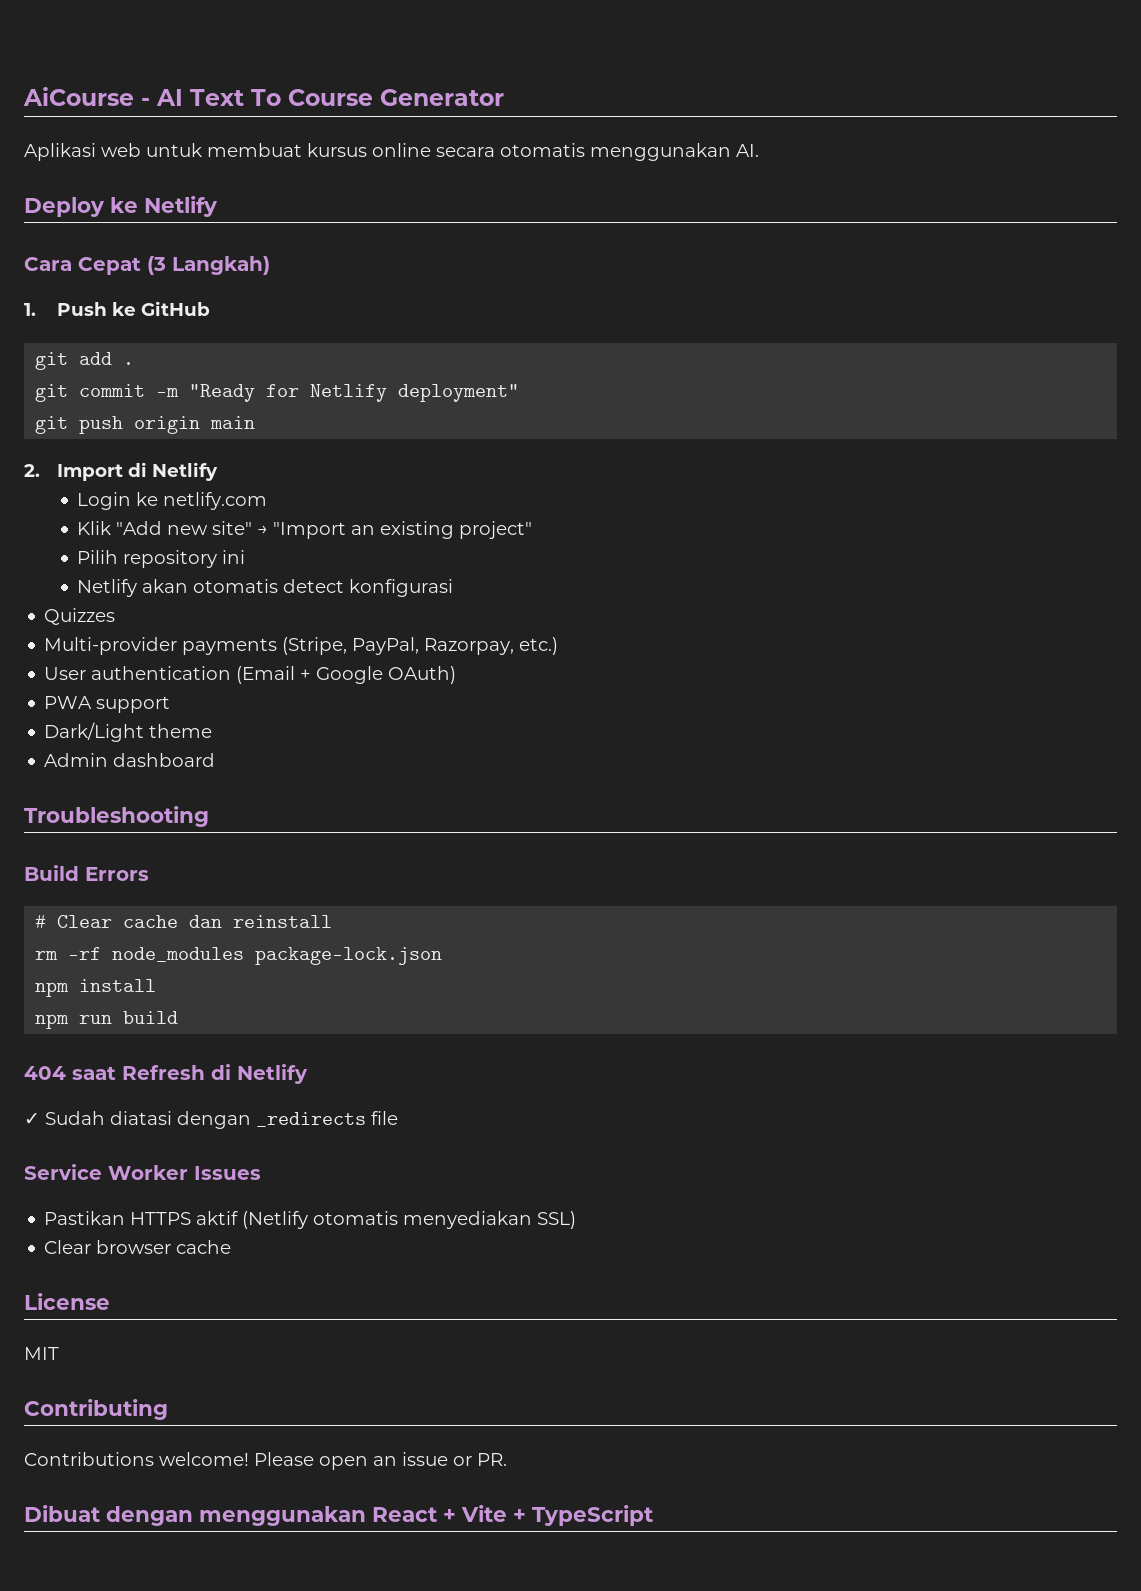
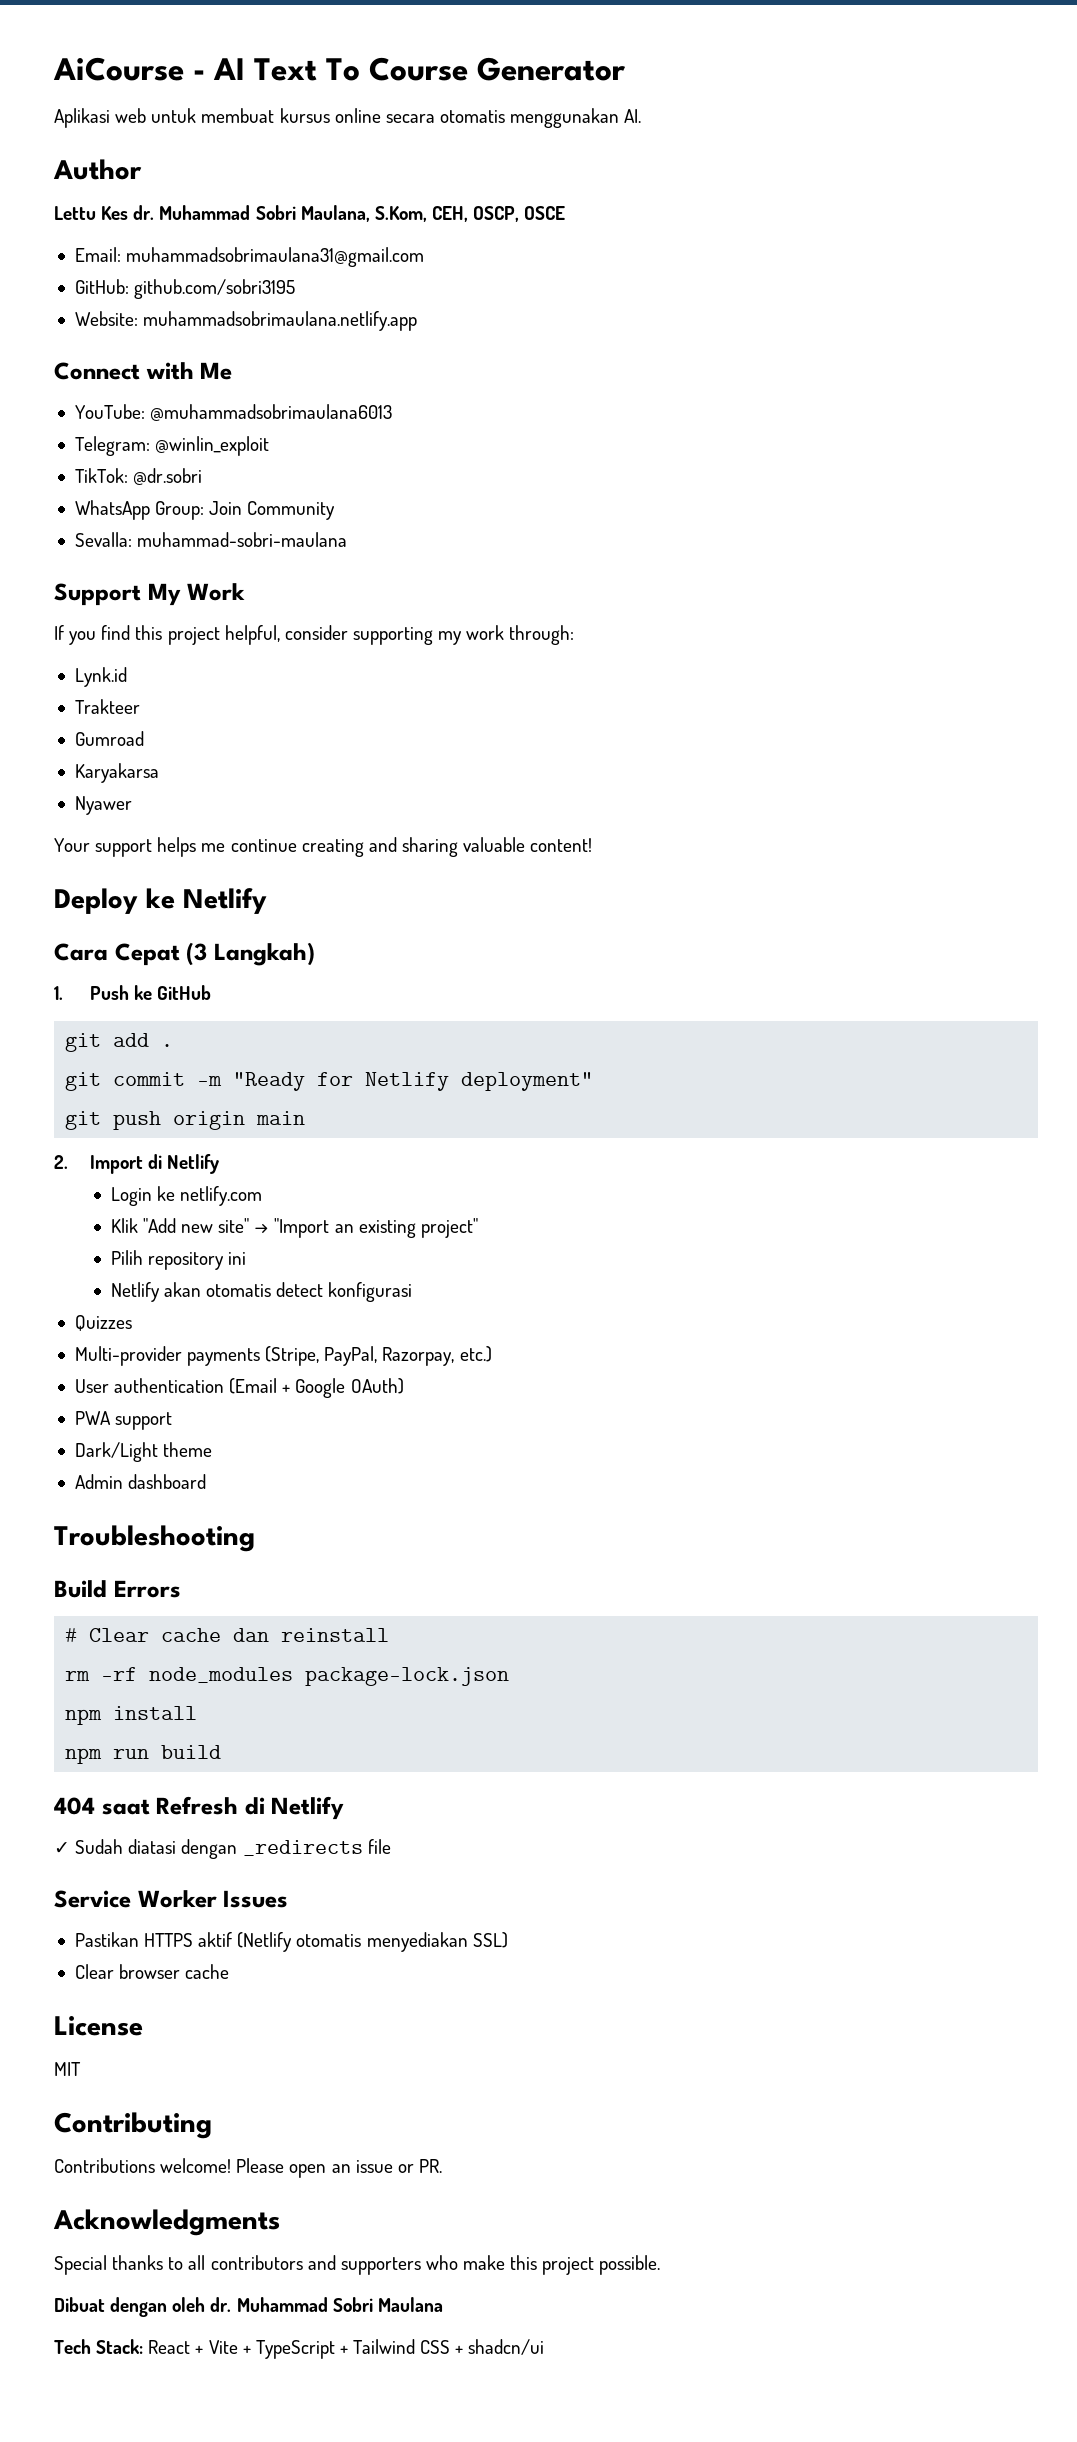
+ Author
+ Lettu Kes dr. Muhammad Sobri Maulana, S.Kom, CEH, OSCP, OSCE
+ Email: muhammadsobrimaulana31@gmail.com
+ GitHub: github.com/sobri3195
+ Website: muhammadsobrimaulana.netlify.app
+ Connect with Me
+ YouTube: @muhammadsobrimaulana6013
+ Telegram: @winlin_exploit
+ TikTok: @dr.sobri
+ WhatsApp Group: Join Community
+ Sevalla: muhammad-sobri-maulana
+ Support My Work
+ If you find this project helpful, consider supporting my work through:
+ Lynk.id
+ Trakteer
+ Gumroad
+ Karyakarsa
+ Nyawer
+ Your support helps me continue creating and sharing valuable content!
- Dibuat dengan menggunakan React + Vite + TypeScript
+ Acknowledgments
+ Special thanks to all contributors and supporters who make this project possible.
+ Dibuat dengan oleh dr. Muhammad Sobri Maulana
+ Tech Stack: React + Vite + TypeScript + Tailwind CSS + shadcn/ui

